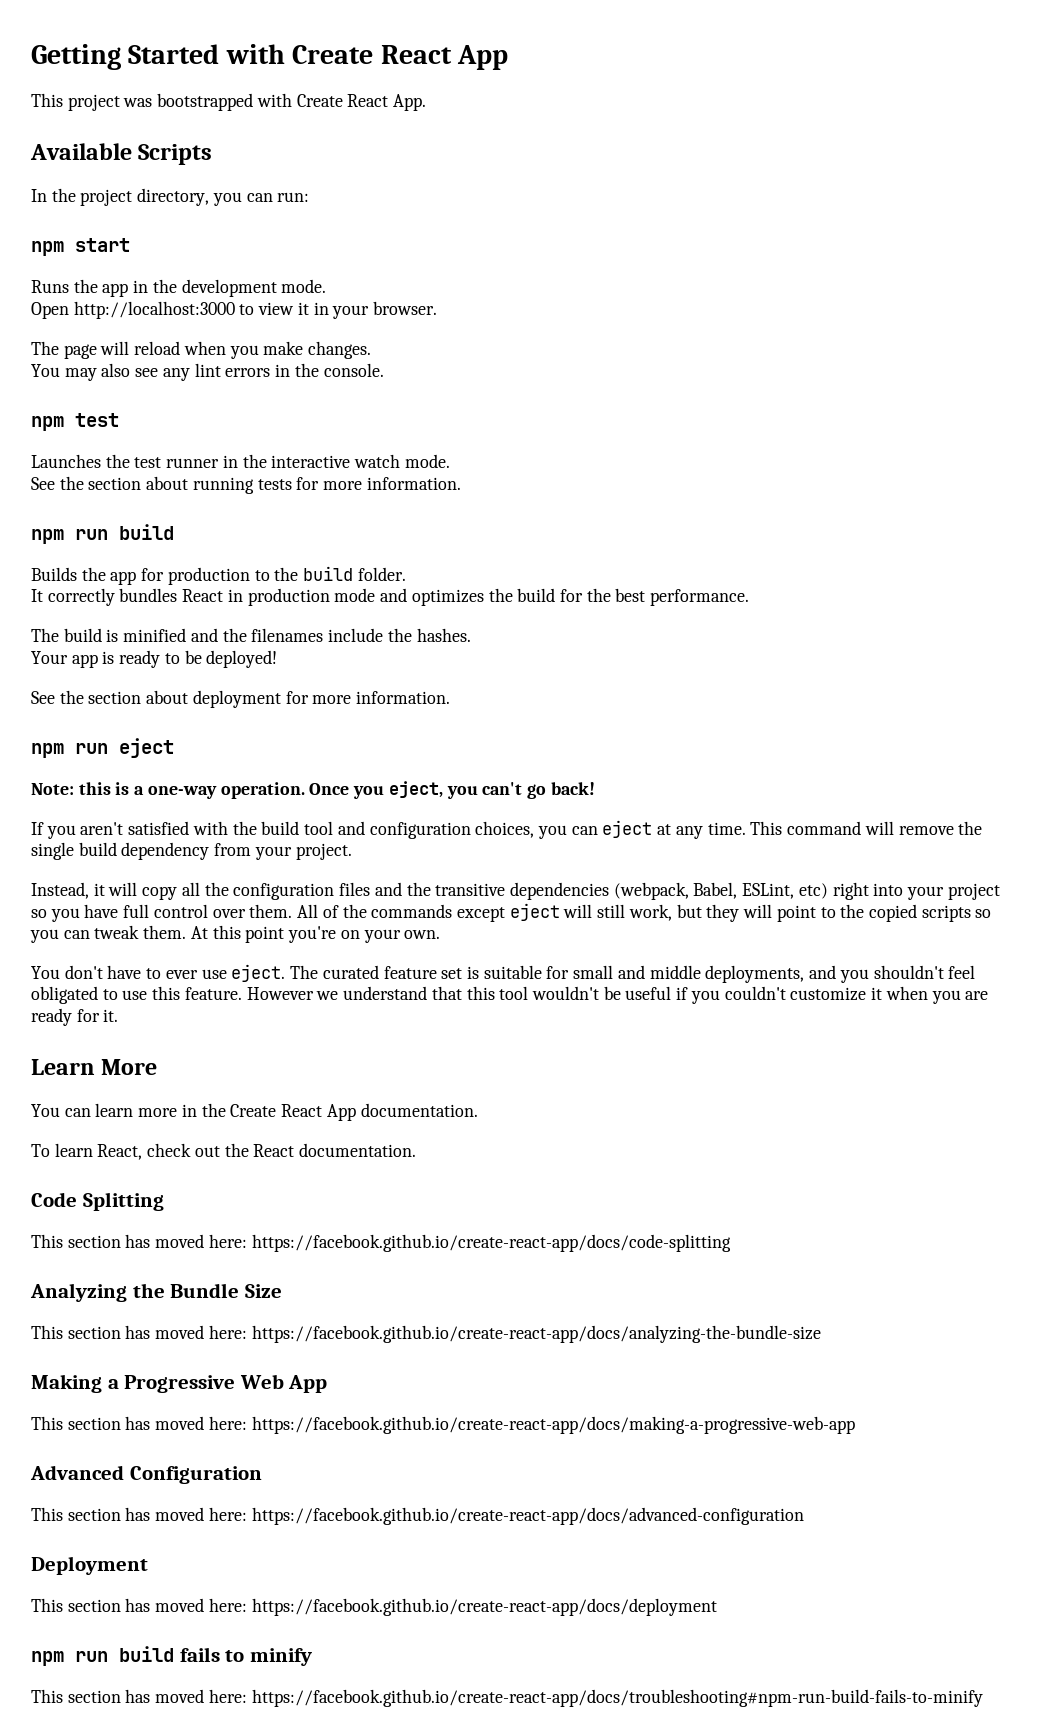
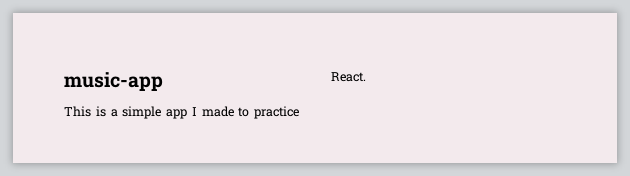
- Getting Started with Create React App
- This project was bootstrapped with Create React App.
- Available Scripts
- In the project directory, you can run:
- npm start
- Runs the app in the development mode.
- Open http://localhost:3000 to view it in your browser.
- The page will reload when you make changes.
- You may also see any lint errors in the console.
- npm test
- Launches the test runner in the interactive watch mode.
- See the section about running tests for more information.
- npm run build
- Builds the app for production to the build folder.
- It correctly bundles React in production mode and optimizes the build for the best performance.
- The build is minified and the filenames include the hashes.
- Your app is ready to be deployed!
- See the section about deployment for more information.
- npm run eject
- Note: this is a one-way operation. Once you eject, you can't go back!
- If you aren't satisfied with the build tool and configuration choices, you can eject at any time. This command will remove the single build dependency from your project.
- Instead, it will copy all the configuration files and the transitive dependencies (webpack, Babel, ESLint, etc) right into your project so you have full control over them. All of the commands except eject will still work, but they will point to the copied scripts so you can tweak them. At this point you're on your own.
- You don't have to ever use eject. The curated feature set is suitable for small and middle deployments, and you shouldn't feel obligated to use this feature. However we understand that this tool wouldn't be useful if you couldn't customize it when you are ready for it.
- Learn More
- You can learn more in the Create React App documentation.
- To learn React, check out the React documentation.
- Code Splitting
- This section has moved here: https://facebook.github.io/create-react-app/docs/code-splitting
- Analyzing the Bundle Size
- This section has moved here: https://facebook.github.io/create-react-app/docs/analyzing-the-bundle-size
- Making a Progressive Web App
- This section has moved here: https://facebook.github.io/create-react-app/docs/making-a-progressive-web-app
- Advanced Configuration
- This section has moved here: https://facebook.github.io/create-react-app/docs/advanced-configuration
- Deployment
- This section has moved here: https://facebook.github.io/create-react-app/docs/deployment
- npm run build fails to minify
- This section has moved here: https://facebook.github.io/create-react-app/docs/troubleshooting#npm-run-build-fails-to-minify
+ music-app
+ This is a simple app I made to practice React.

